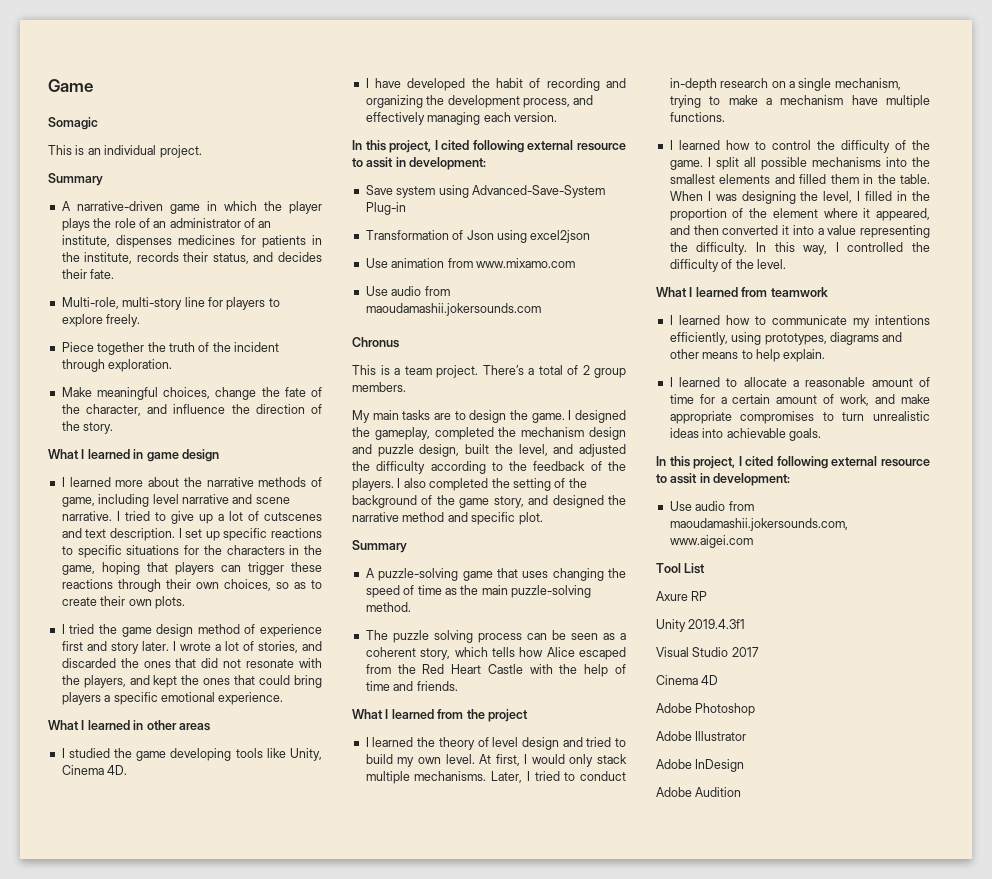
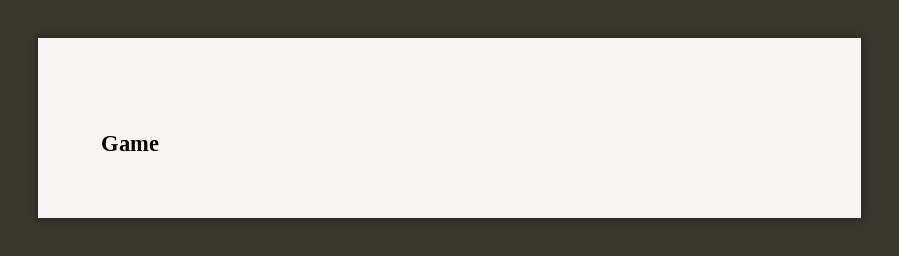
- Somagic
- This is an individual project.
- Summary
- A narrative-driven game in which the player plays the role of an administrator of an institute, dispenses medicines for patients in the institute, records their status, and decides their fate.
- Multi-role, multi-story line for players to explore freely.
- Piece together the truth of the incident through exploration.
- Make meaningful choices, change the fate of the character, and influence the direction of the story.
- What I learned in game design
- I learned more about the narrative methods of game, including level narrative and scene narrative. I tried to give up a lot of cutscenes and text description. I set up specific reactions to specific situations for the characters in the game, hoping that players can trigger these reactions through their own choices, so as to create their own plots.
- I tried the game design method of experience first and story later. I wrote a lot of stories, and discarded the ones that did not resonate with the players, and kept the ones that could bring players a specific emotional experience.
- What I learned in other areas
- I studied the game developing tools like Unity, Cinema 4D.
- I have developed the habit of recording and organizing the development process, and effectively managing each version.
- In this project, I cited following external resource to assit in development:
- Save system using Advanced-Save-System Plug-in
- Transformation of Json using excel2json
- Use animation from www.mixamo.com
- Use audio from maoudamashii.jokersounds.com
- Chronus
- This is a team project. There’s a total of 2 group members.
- My main tasks are to design the game. I designed the gameplay, completed the mechanism design and puzzle design, built the level, and adjusted the difficulty according to the feedback of the players. I also completed the setting of the background of the game story, and designed the narrative method and specific plot.
- Summary
- A puzzle-solving game that uses changing the speed of time as the main puzzle-solving method.
- The puzzle solving process can be seen as a coherent story, which tells how Alice escaped from the Red Heart Castle with the help of time and friends.
- What I learned from the project
- I learned the theory of level design and tried to build my own level. At first, I would only stack multiple mechanisms. Later, I tried to conduct in-depth research on a single mechanism, trying to make a mechanism have multiple functions.
- I learned how to control the difficulty of the game. I split all possible mechanisms into the smallest elements and filled them in the table. When I was designing the level, I filled in the proportion of the element where it appeared, and then converted it into a value representing the difficulty. In this way, I controlled the difficulty of the level.
- What I learned from teamwork
- I learned how to communicate my intentions efficiently, using prototypes, diagrams and other means to help explain.
- I learned to allocate a reasonable amount of time for a certain amount of work, and make appropriate compromises to turn unrealistic ideas into achievable goals.
- In this project, I cited following external resource to assit in development:
- Use audio from maoudamashii.jokersounds.com, www.aigei.com
- Tool List
- Axure RP
- Unity 2019.4.3f1
- Visual Studio 2017
- Cinema 4D
- Adobe Photoshop
- Adobe Illustrator
- Adobe InDesign
- Adobe Audition

